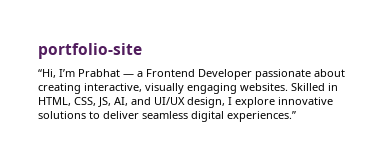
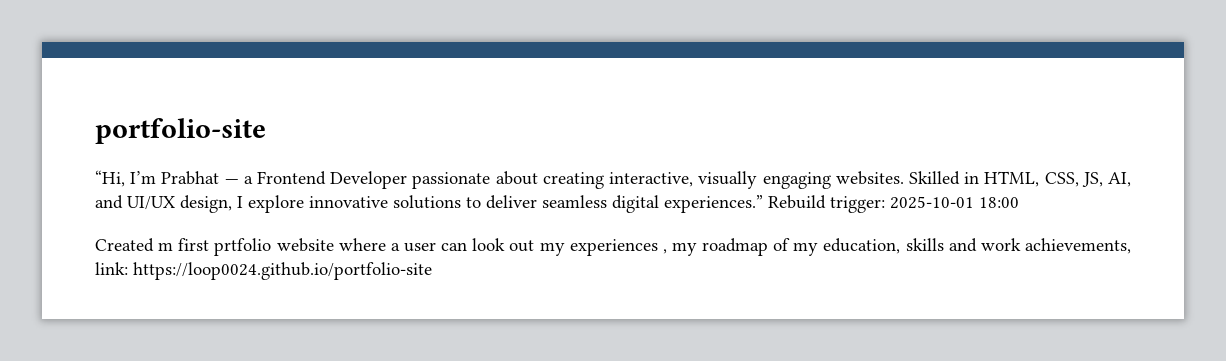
+ Rebuild trigger: 2025-10-01 18:00
+ Created m first prtfolio website where a user can look out my experiences , my roadmap of my education, skills and work achievements, link: https://loop0024.github.io/portfolio-site

